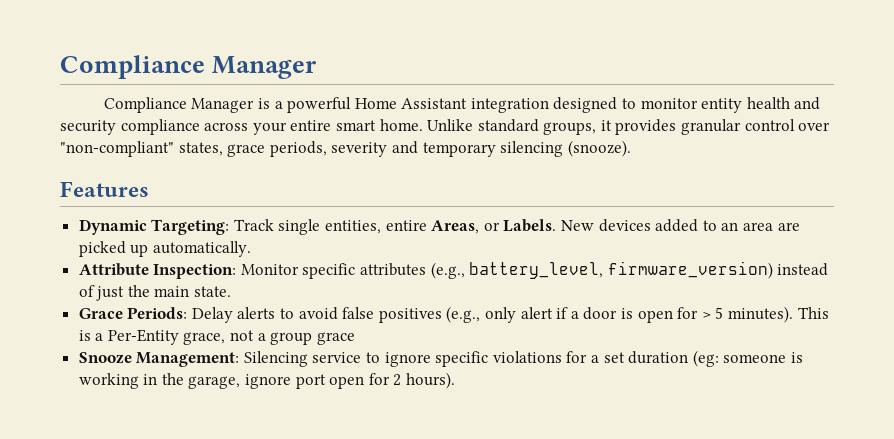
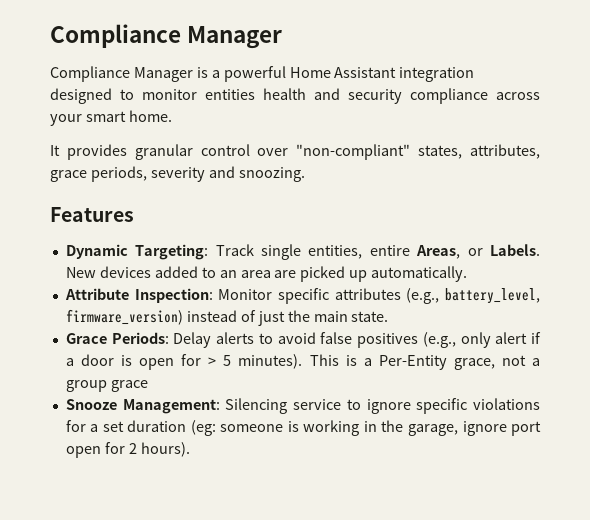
- Compliance Manager is a powerful Home Assistant integration designed to monitor entity health and security compliance across your entire smart home. Unlike standard groups, it provides granular control over "non-compliant" states, grace periods, severity and temporary silencing (snooze).
+ Compliance Manager is a powerful Home Assistant integration designed to monitor entities health and security compliance across your smart home.
+ It provides granular control over "non-compliant" states, attributes, grace periods, severity and snoozing.

